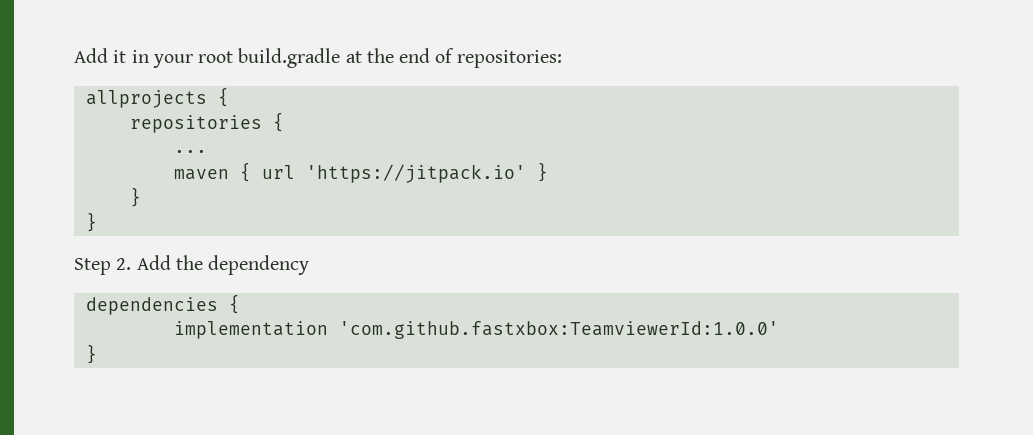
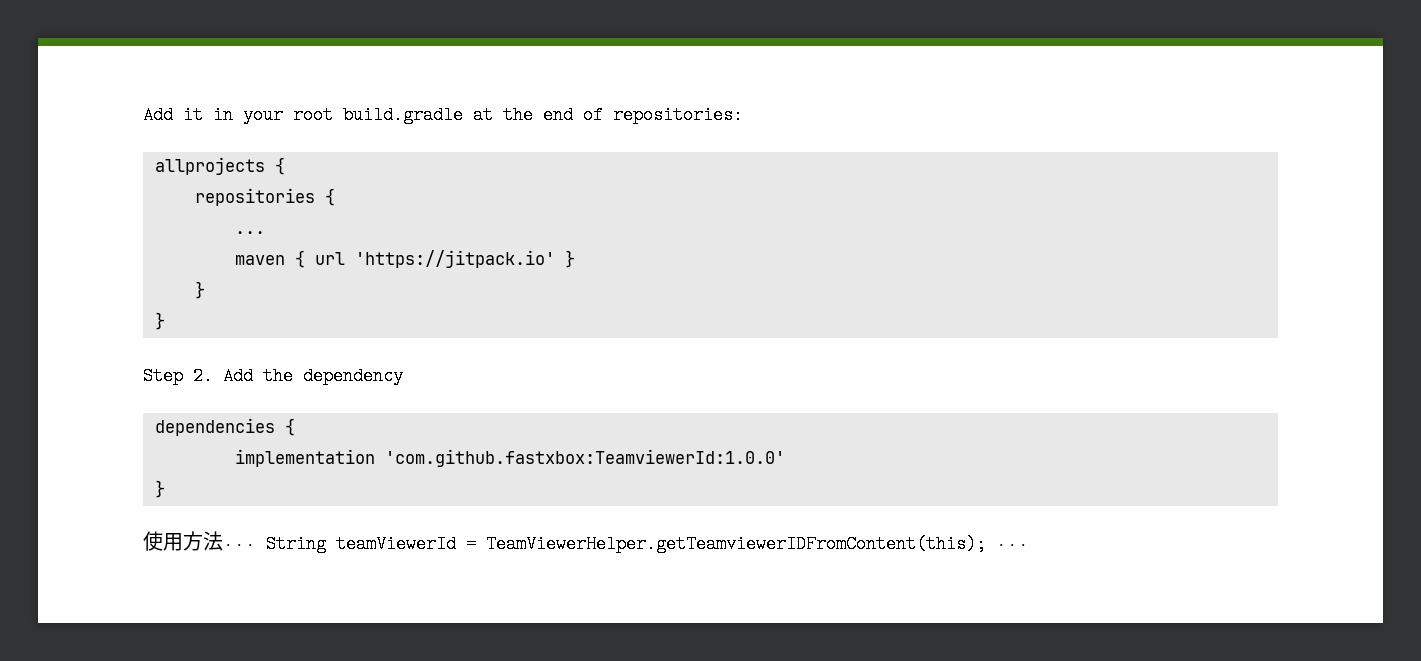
+ 使用方法··· String teamViewerId = TeamViewerHelper.getTeamviewerIDFromContent(this); ···

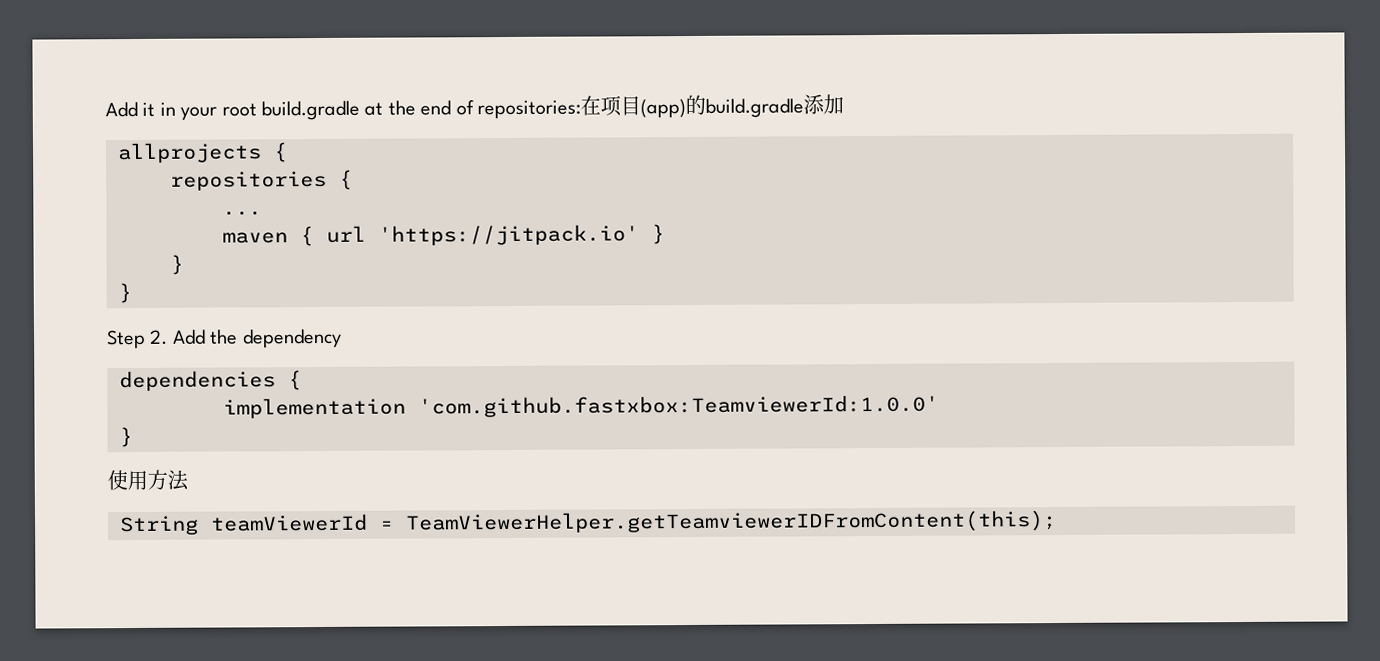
- Add it in your root build.gradle at the end of repositories:
+ Add it in your root build.gradle at the end of repositories:在项目(app)的build.gradle添加
- 使用方法··· String teamViewerId = TeamViewerHelper.getTeamviewerIDFromContent(this); ···
+ 使用方法
+ String teamViewerId = TeamViewerHelper.getTeamviewerIDFromContent(this);

